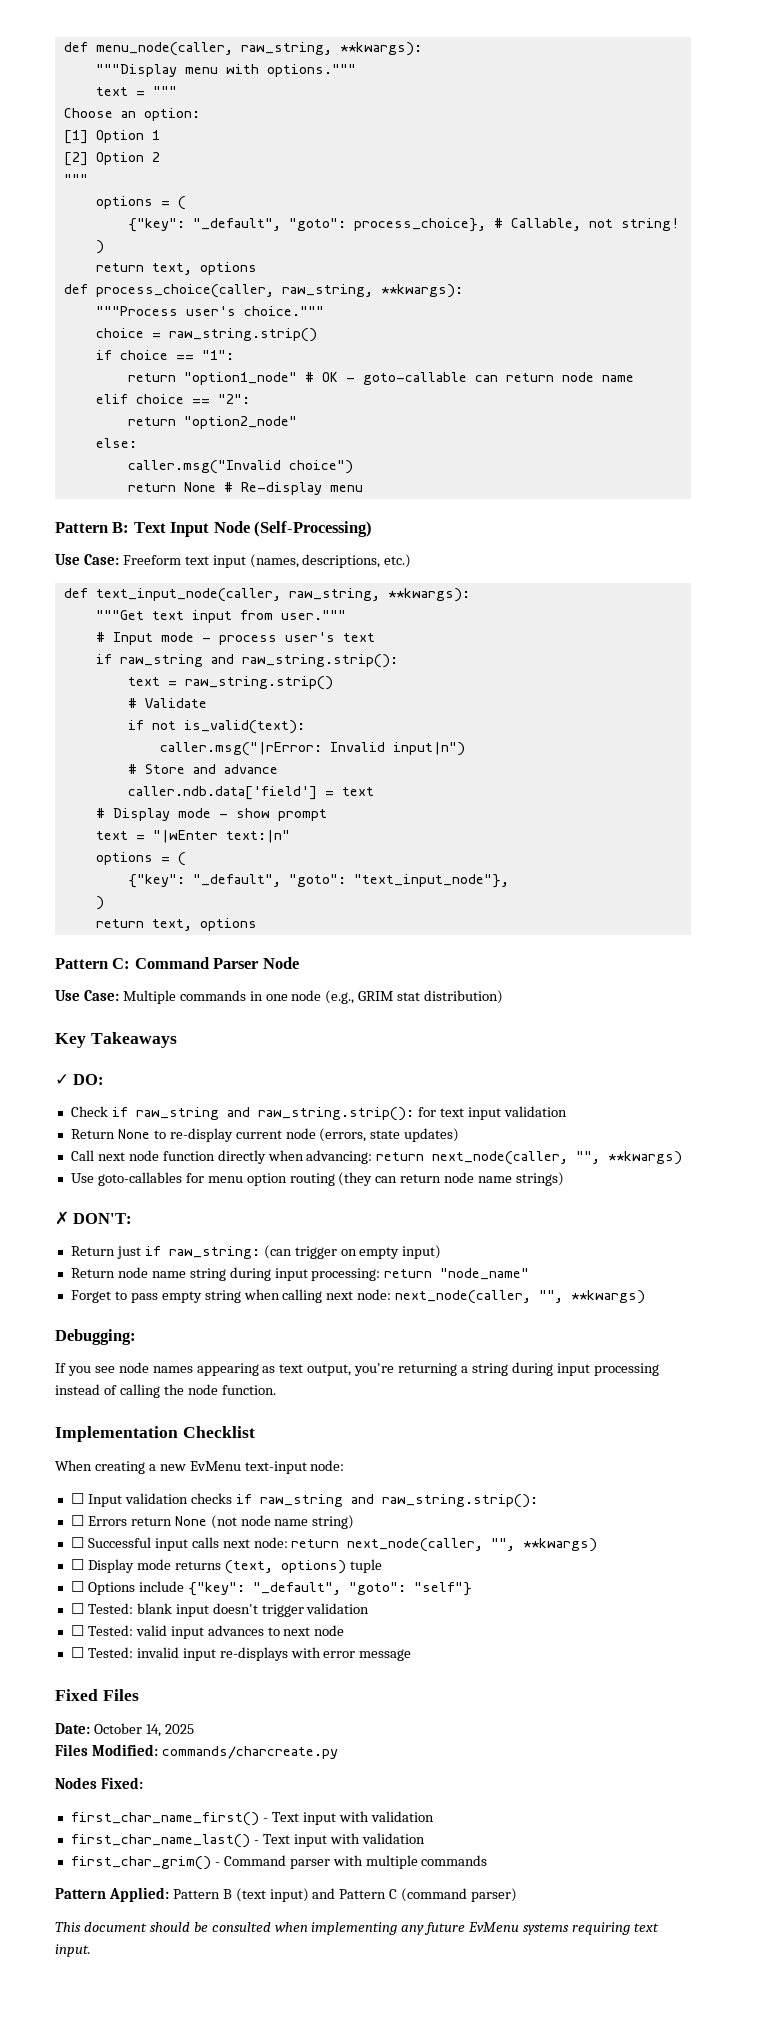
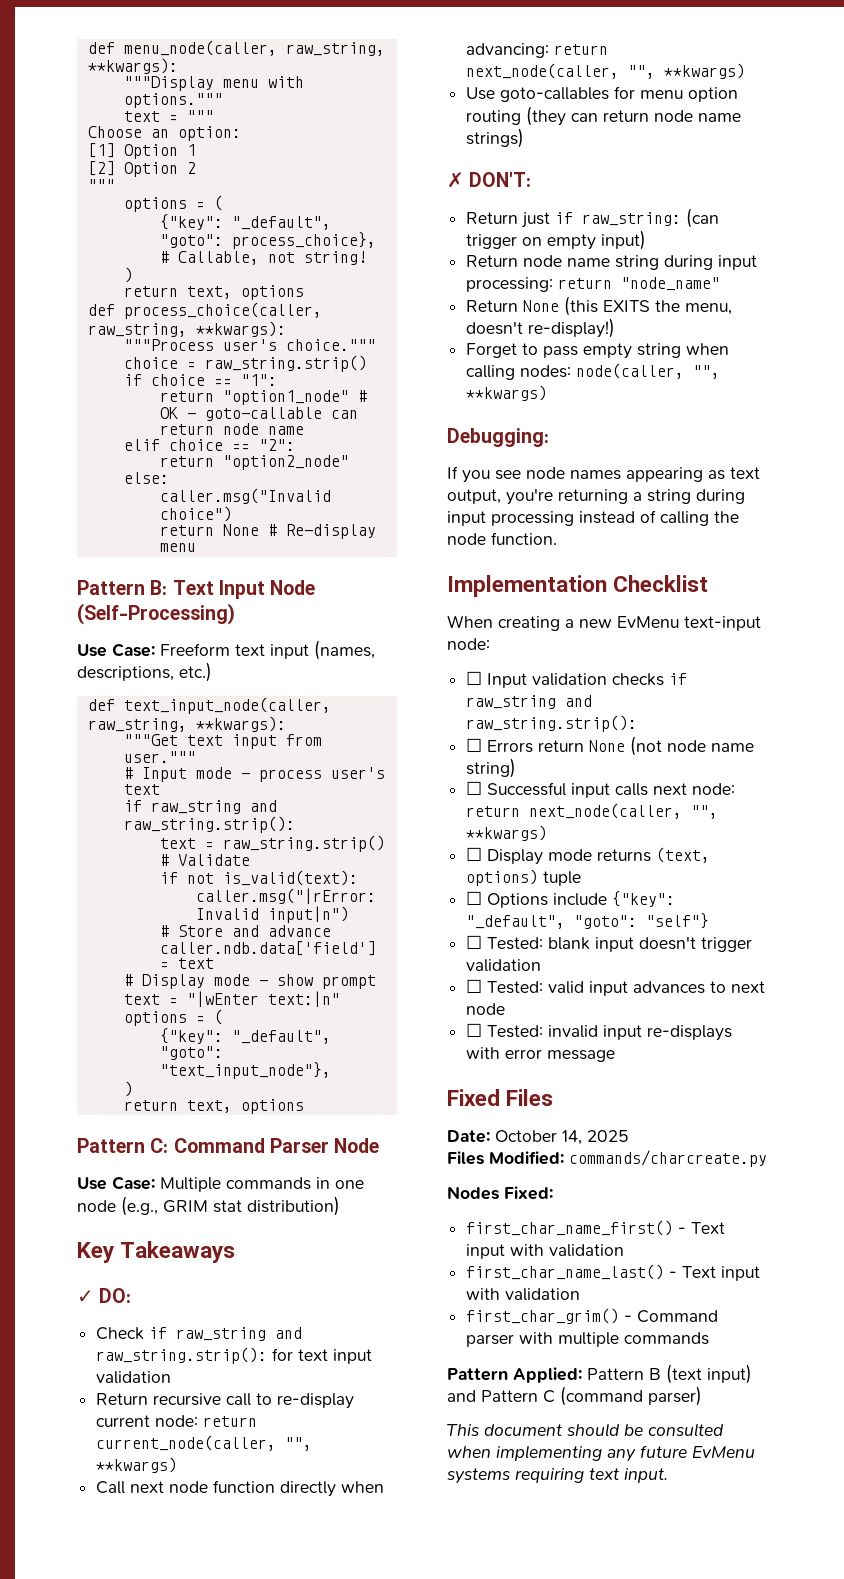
- Return None to re-display current node (errors, state updates)
+ Return recursive call to re-display current node: return current_node(caller, "", **kwargs)
+ Return None (this EXITS the menu, doesn't re-display!)
- Forget to pass empty string when calling next node: next_node(caller, "", **kwargs)
+ Forget to pass empty string when calling nodes: node(caller, "", **kwargs)

